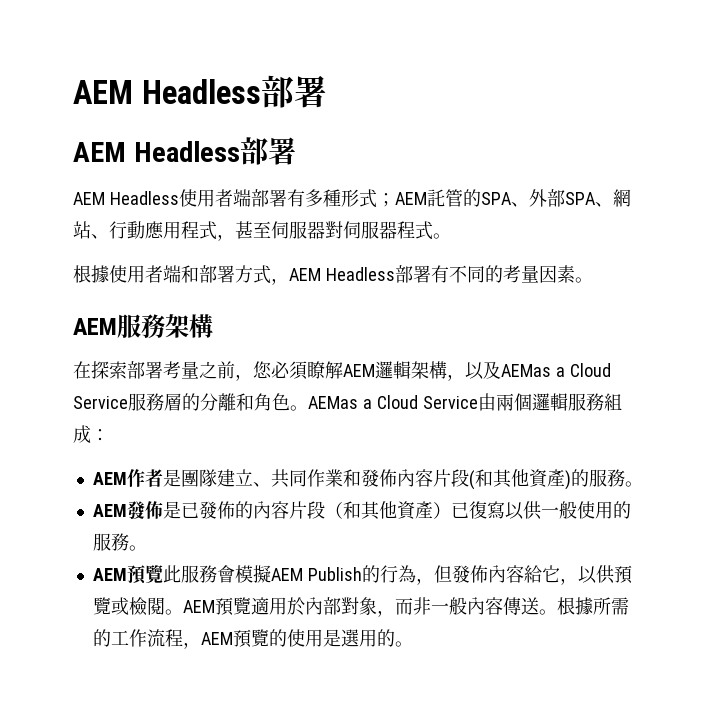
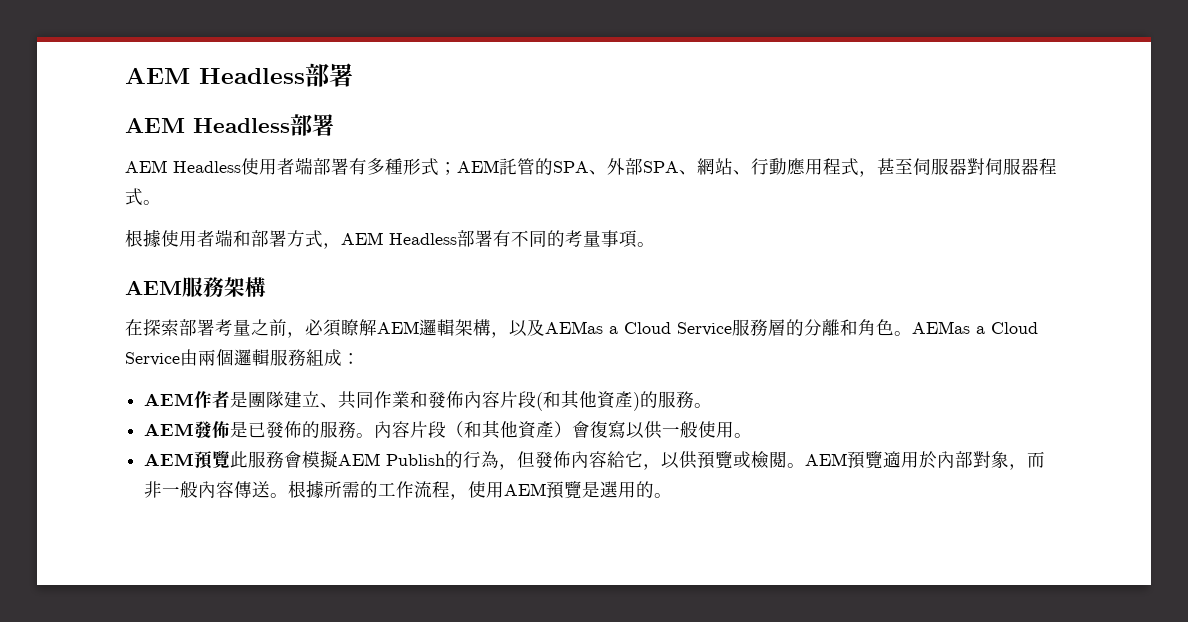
- 根據使用者端和部署方式，AEM Headless部署有不同的考量因素。
+ 根據使用者端和部署方式，AEM Headless部署有不同的考量事項。
- 在探索部署考量之前，您必須瞭解AEM邏輯架構，以及AEMas a Cloud Service服務層的分離和角色。
+ 在探索部署考量之前，必須瞭解AEM邏輯架構，以及AEMas a Cloud Service服務層的分離和角色。
- AEM發佈是已發佈的內容片段（和其他資產）已復寫以供一般使用的服務。
+ AEM發佈是已發佈的服務。內容片段（和其他資產）會復寫以供一般使用。
- 根據所需的工作流程，AEM預覽的使用是選用的。
+ 根據所需的工作流程，使用AEM預覽是選用的。

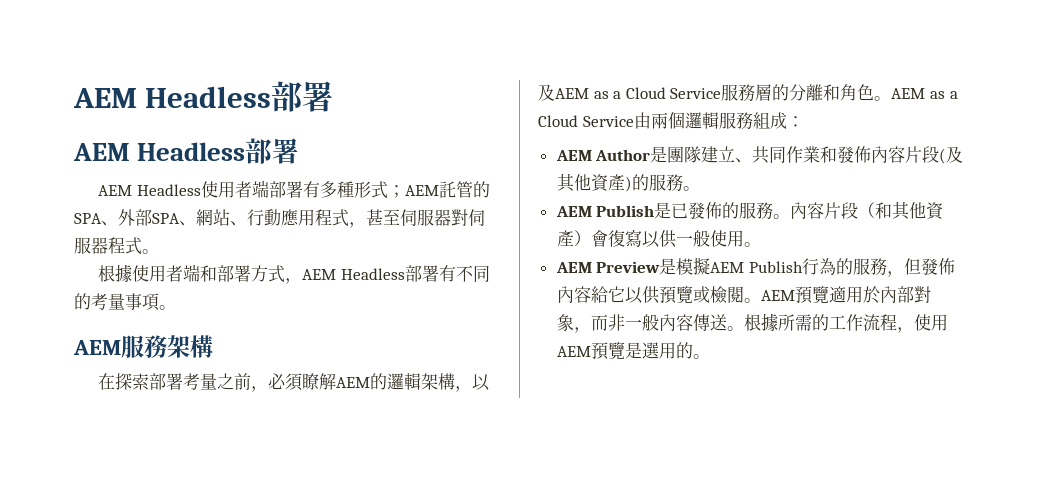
- 在探索部署考量之前，必須瞭解AEM邏輯架構，以及AEMas a Cloud Service服務層的分離和角色。
+ 在探索部署考量之前，必須瞭解AEM的邏輯架構，以及AEM as a Cloud Service服務層的分離和角色。
- AEMas a Cloud Service由兩個邏輯服務組成：
+ AEM as a Cloud Service由兩個邏輯服務組成：
- AEM作者是團隊建立、共同作業和發佈內容片段(和其他資產)的服務。
+ AEM Author是團隊建立、共同作業和發佈內容片段(及其他資產)的服務。
- AEM發佈是已發佈的服務。
+ AEM Publish是已發佈的服務。
- AEM預覽此服務會模擬AEM Publish的行為，但發佈內容給它，以供預覽或檢閱。
+ AEM Preview是模擬AEM Publish行為的服務，但發佈內容給它以供預覽或檢閱。

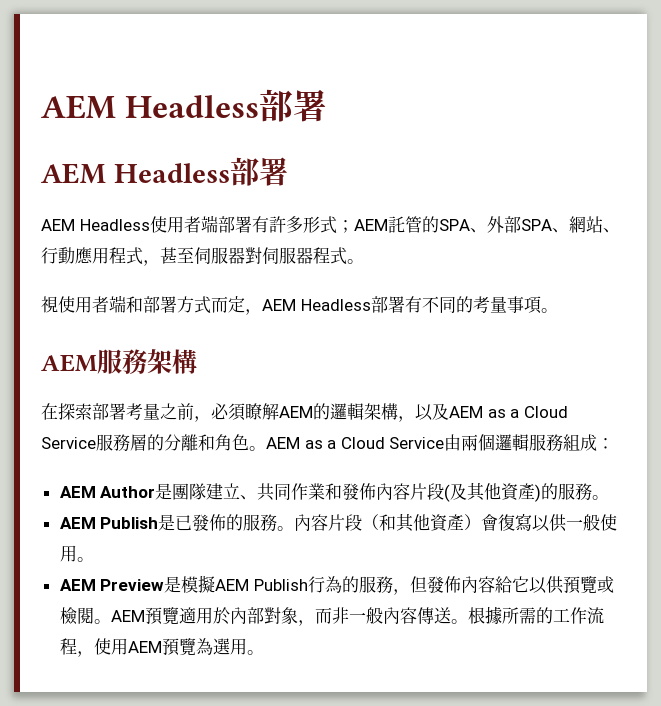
- AEM Headless使用者端部署有多種形式；AEM託管的SPA、外部SPA、網站、行動應用程式，甚至伺服器對伺服器程式。
+ AEM Headless使用者端部署有許多形式；AEM託管的SPA、外部SPA、網站、行動應用程式，甚至伺服器對伺服器程式。
- 根據使用者端和部署方式，AEM Headless部署有不同的考量事項。
+ 視使用者端和部署方式而定，AEM Headless部署有不同的考量事項。
- 根據所需的工作流程，使用AEM預覽是選用的。
+ 根據所需的工作流程，使用AEM預覽為選用。

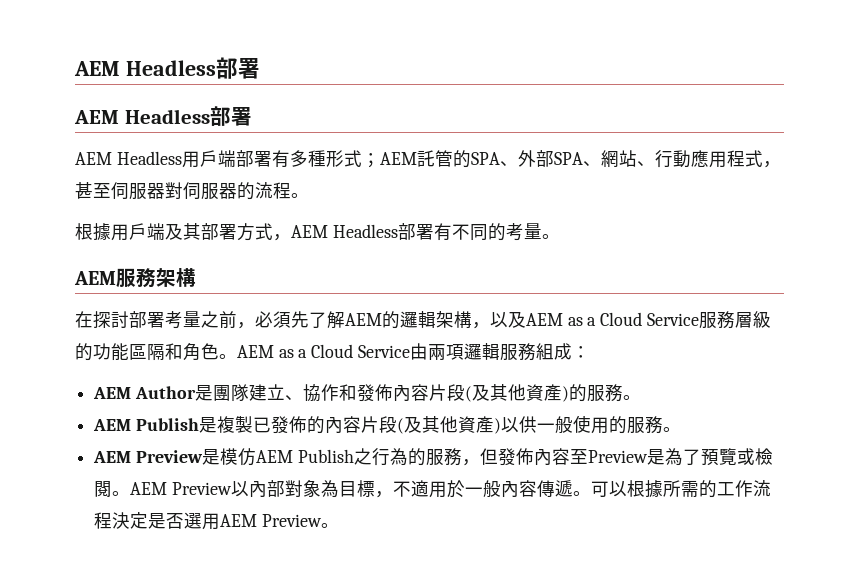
- AEM Headless使用者端部署有許多形式；AEM託管的SPA、外部SPA、網站、行動應用程式，甚至伺服器對伺服器程式。
- 視使用者端和部署方式而定，AEM Headless部署有不同的考量事項。
+ AEM Headless用戶端部署有多種形式；AEM託管的SPA、外部SPA、網站、行動應用程式，甚至伺服器對伺服器的流程。
+ 根據用戶端及其部署方式，AEM Headless部署有不同的考量。
- 在探索部署考量之前，必須瞭解AEM的邏輯架構，以及AEM as a Cloud Service服務層的分離和角色。
+ 在探討部署考量之前，必須先了解AEM的邏輯架構，以及AEM as a Cloud Service服務層級的功能區隔和角色。
- AEM as a Cloud Service由兩個邏輯服務組成：
+ AEM as a Cloud Service由兩項邏輯服務組成：
- AEM Author是團隊建立、共同作業和發佈內容片段(及其他資產)的服務。
+ AEM Author是團隊建立、協作和發佈內容片段(及其他資產)的服務。
- AEM Publish是已發佈的服務。內容片段（和其他資產）會復寫以供一般使用。
+ AEM Publish是複製已發佈的內容片段(及其他資產)以供一般使用的服務。
- AEM Preview是模擬AEM Publish行為的服務，但發佈內容給它以供預覽或檢閱。
+ AEM Preview是模仿AEM Publish之行為的服務，但發佈內容至Preview是為了預覽或檢閱。
- AEM預覽適用於內部對象，而非一般內容傳送。根據所需的工作流程，使用AEM預覽為選用。
+ AEM Preview以內部對象為目標，不適用於一般內容傳遞。可以根據所需的工作流程決定是否選用AEM Preview。

